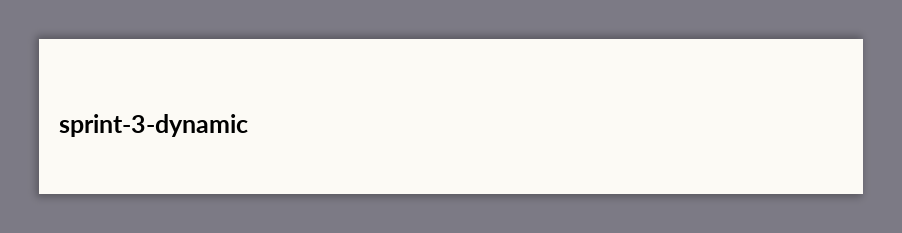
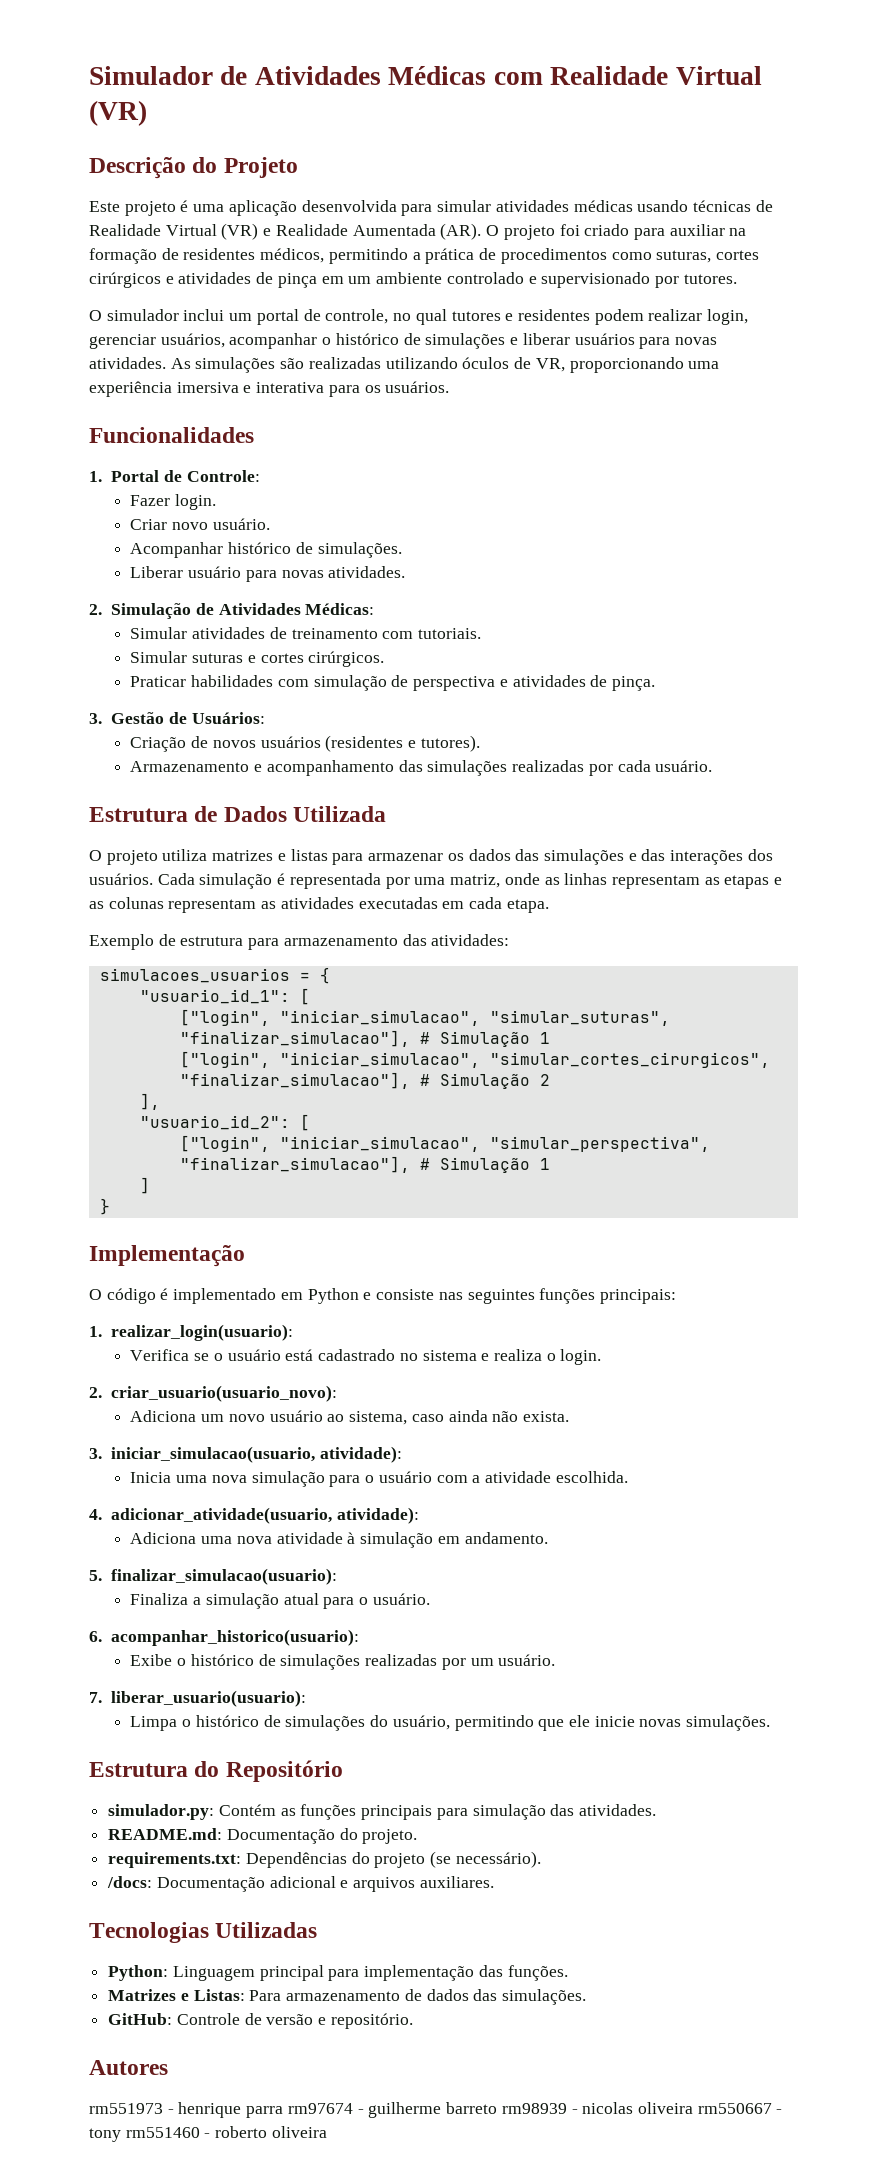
- sprint-3-dynamic
+ Simulador de Atividades Médicas com Realidade Virtual (VR)
+ Descrição do Projeto
+ Este projeto é uma aplicação desenvolvida para simular atividades médicas usando técnicas de Realidade Virtual (VR) e Realidade Aumentada (AR). O projeto foi criado para auxiliar na formação de residentes médicos, permitindo a prática de procedimentos como suturas, cortes cirúrgicos e atividades de pinça em um ambiente controlado e supervisionado por tutores.
+ O simulador inclui um portal de controle, no qual tutores e residentes podem realizar login, gerenciar usuários, acompanhar o histórico de simulações e liberar usuários para novas atividades. As simulações são realizadas utilizando óculos de VR, proporcionando uma experiência imersiva e interativa para os usuários.
+ Funcionalidades
+ 1. Portal de Controle:
+ Fazer login.
+ Criar novo usuário.
+ Acompanhar histórico de simulações.
+ Liberar usuário para novas atividades.
+ 2. Simulação de Atividades Médicas:
+ Simular atividades de treinamento com tutoriais.
+ Simular suturas e cortes cirúrgicos.
+ Praticar habilidades com simulação de perspectiva e atividades de pinça.
+ 3. Gestão de Usuários:
+ Criação de novos usuários (residentes e tutores).
+ Armazenamento e acompanhamento das simulações realizadas por cada usuário.
+ Estrutura de Dados Utilizada
+ O projeto utiliza matrizes e listas para armazenar os dados das simulações e das interações dos usuários. Cada simulação é representada por uma matriz, onde as linhas representam as etapas e as colunas representam as atividades executadas em cada etapa.
+ Exemplo de estrutura para armazenamento das atividades:
+ simulacoes_usuarios = {
+ "usuario_id_1": [
+ ["login", "iniciar_simulacao", "simular_suturas", "finalizar_simulacao"], # Simulação 1
+ ["login", "iniciar_simulacao", "simular_cortes_cirurgicos", "finalizar_simulacao"], # Simulação 2
+ ],
+ "usuario_id_2": [
+ ["login", "iniciar_simulacao", "simular_perspectiva", "finalizar_simulacao"], # Simulação 1
+ ]
+ }
+ Implementação
+ O código é implementado em Python e consiste nas seguintes funções principais:
+ 1. realizar_login(usuario):
+ Verifica se o usuário está cadastrado no sistema e realiza o login.
+ 2. criar_usuario(usuario_novo):
+ Adiciona um novo usuário ao sistema, caso ainda não exista.
+ 3. iniciar_simulacao(usuario, atividade):
+ Inicia uma nova simulação para o usuário com a atividade escolhida.
+ 4. adicionar_atividade(usuario, atividade):
+ Adiciona uma nova atividade à simulação em andamento.
+ 5. finalizar_simulacao(usuario):
+ Finaliza a simulação atual para o usuário.
+ 6. acompanhar_historico(usuario):
+ Exibe o histórico de simulações realizadas por um usuário.
+ 7. liberar_usuario(usuario):
+ Limpa o histórico de simulações do usuário, permitindo que ele inicie novas simulações.
+ Estrutura do Repositório
+ simulador.py: Contém as funções principais para simulação das atividades.
+ README.md: Documentação do projeto.
+ requirements.txt: Dependências do projeto (se necessário).
+ /docs: Documentação adicional e arquivos auxiliares.
+ Tecnologias Utilizadas
+ Python: Linguagem principal para implementação das funções.
+ Matrizes e Listas: Para armazenamento de dados das simulações.
+ GitHub: Controle de versão e repositório.
+ Autores
+ rm551973 - henrique parra rm97674 - guilherme barreto rm98939 - nicolas oliveira rm550667 - tony rm551460 - roberto oliveira

